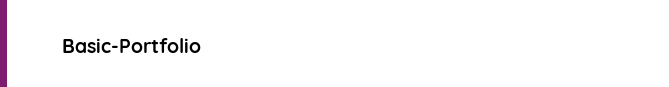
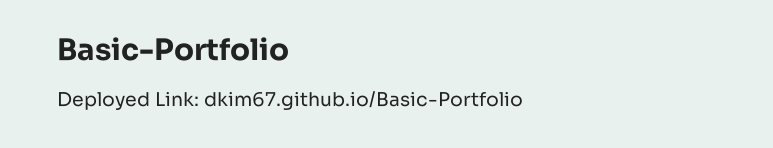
+ Deployed Link: dkim67.github.io/Basic-Portfolio

